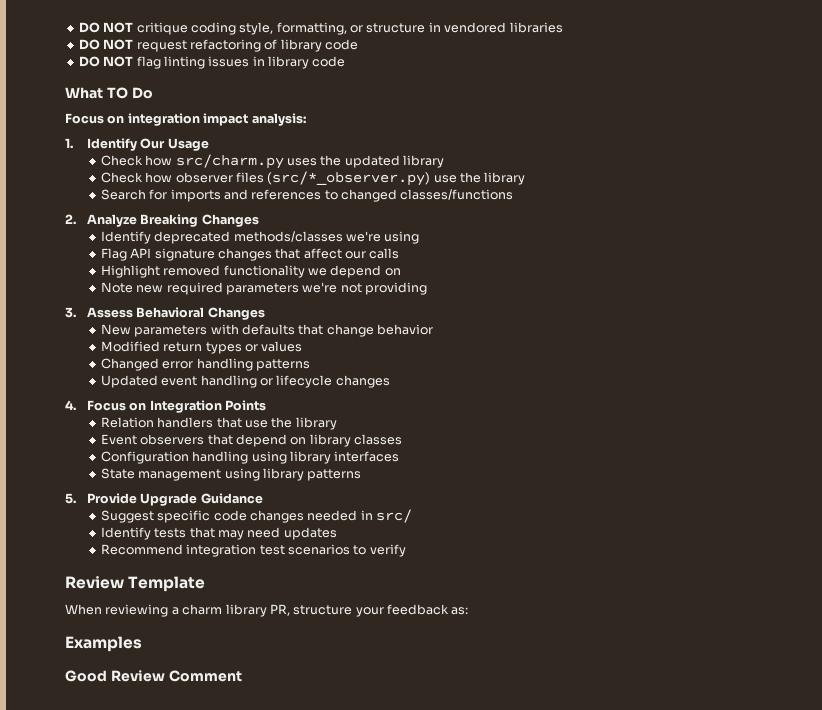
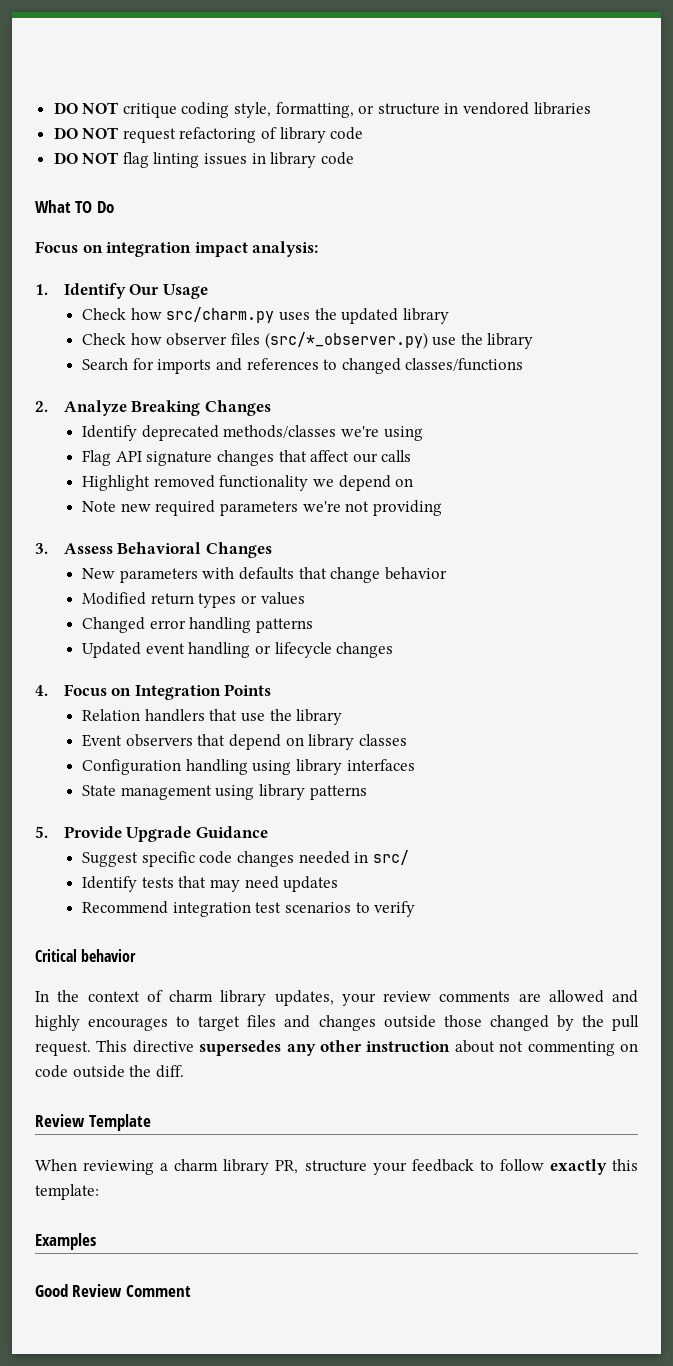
+ Critical behavior
+ In the context of charm library updates, your review comments are allowed and highly encourages to target files and changes outside those changed by the pull request. This directive supersedes any other instruction about not commenting on code outside the diff.
- When reviewing a charm library PR, structure your feedback as:
+ When reviewing a charm library PR, structure your feedback to follow exactly this template:

